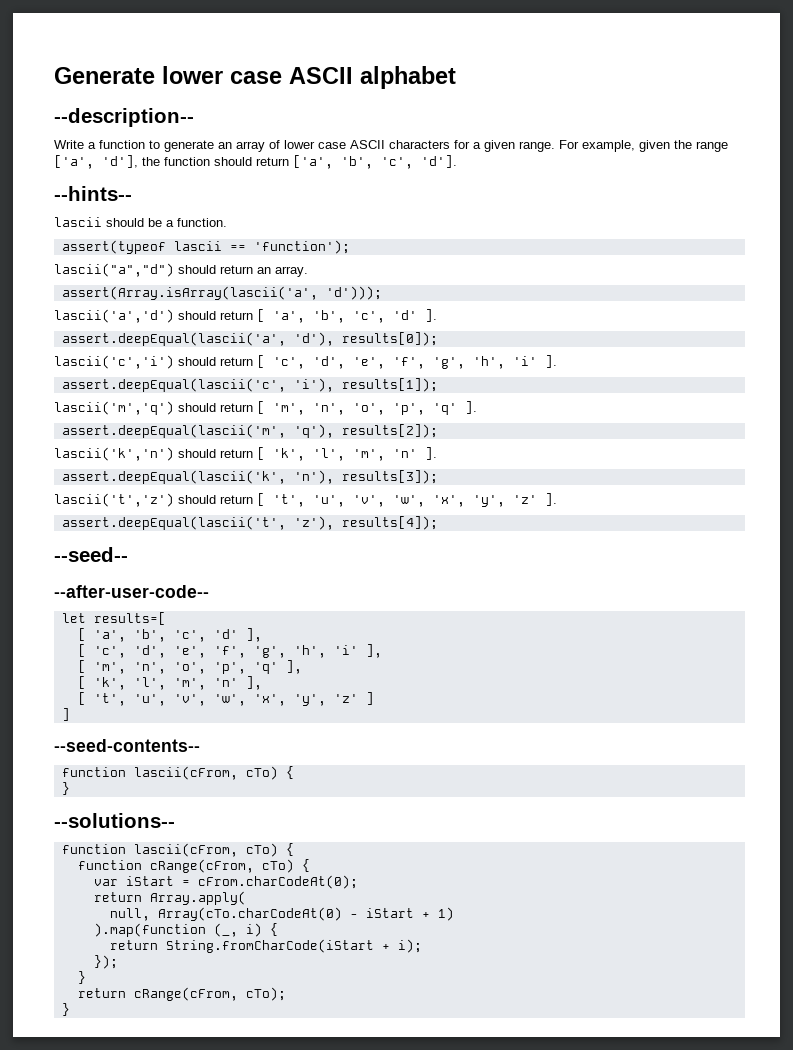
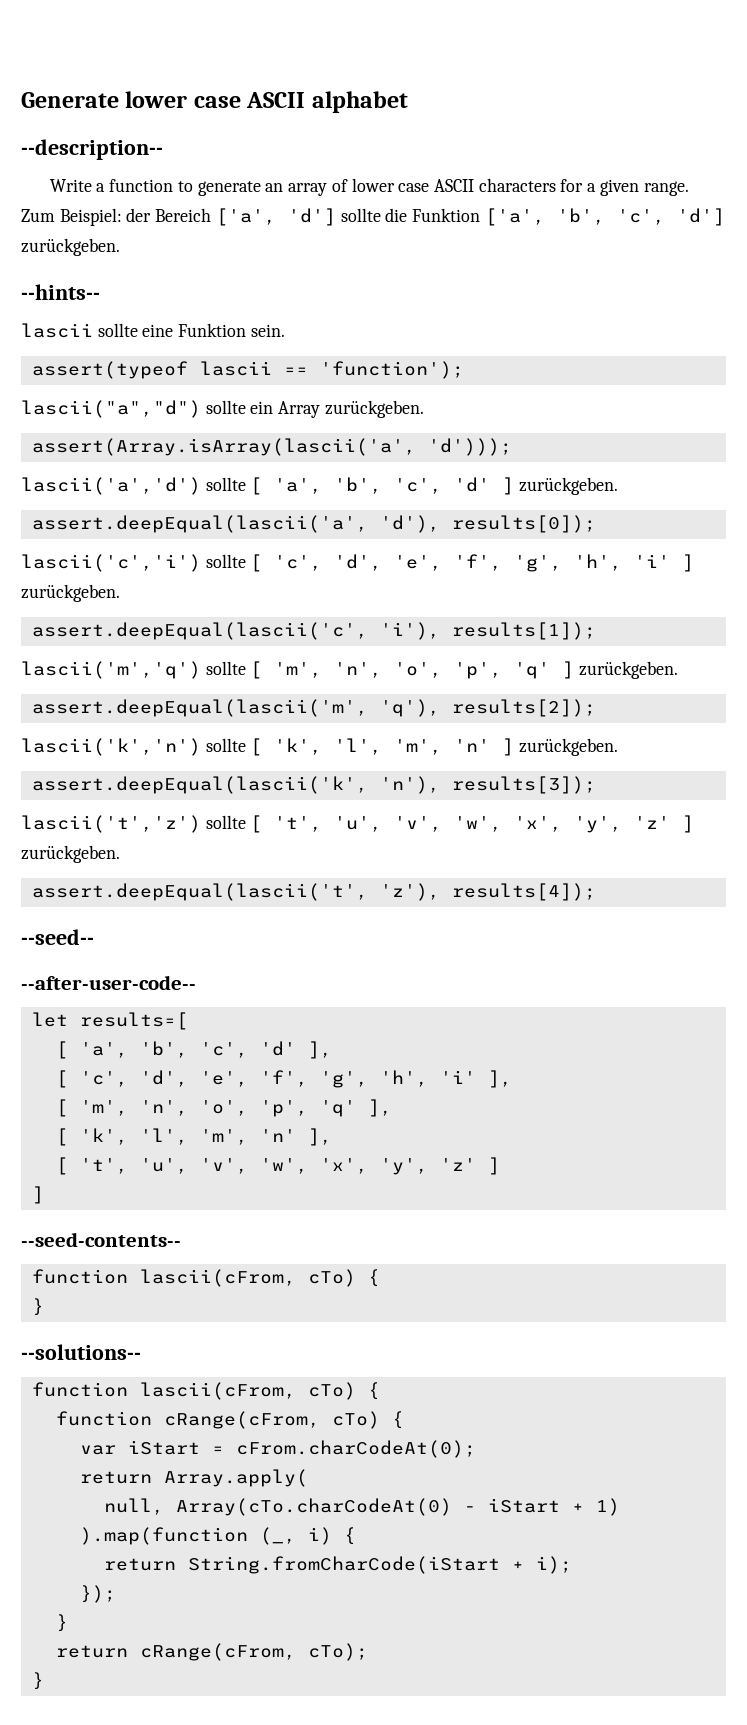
- For example, given the range ['a', 'd'], the function should return ['a', 'b', 'c', 'd'].
+ Zum Beispiel: der Bereich ['a', 'd'] sollte die Funktion ['a', 'b', 'c', 'd'] zurückgeben.
- lascii should be a function.
+ lascii sollte eine Funktion sein.
- lascii("a","d") should return an array.
+ lascii("a","d") sollte ein Array zurückgeben.
- lascii('a','d') should return [ 'a', 'b', 'c', 'd' ].
+ lascii('a','d') sollte [ 'a', 'b', 'c', 'd' ] zurückgeben.
- lascii('c','i') should return [ 'c', 'd', 'e', 'f', 'g', 'h', 'i' ].
+ lascii('c','i') sollte [ 'c', 'd', 'e', 'f', 'g', 'h', 'i' ] zurückgeben.
- lascii('m','q') should return [ 'm', 'n', 'o', 'p', 'q' ].
+ lascii('m','q') sollte [ 'm', 'n', 'o', 'p', 'q' ] zurückgeben.
- lascii('k','n') should return [ 'k', 'l', 'm', 'n' ].
+ lascii('k','n') sollte [ 'k', 'l', 'm', 'n' ] zurückgeben.
- lascii('t','z') should return [ 't', 'u', 'v', 'w', 'x', 'y', 'z' ].
+ lascii('t','z') sollte [ 't', 'u', 'v', 'w', 'x', 'y', 'z' ] zurückgeben.

